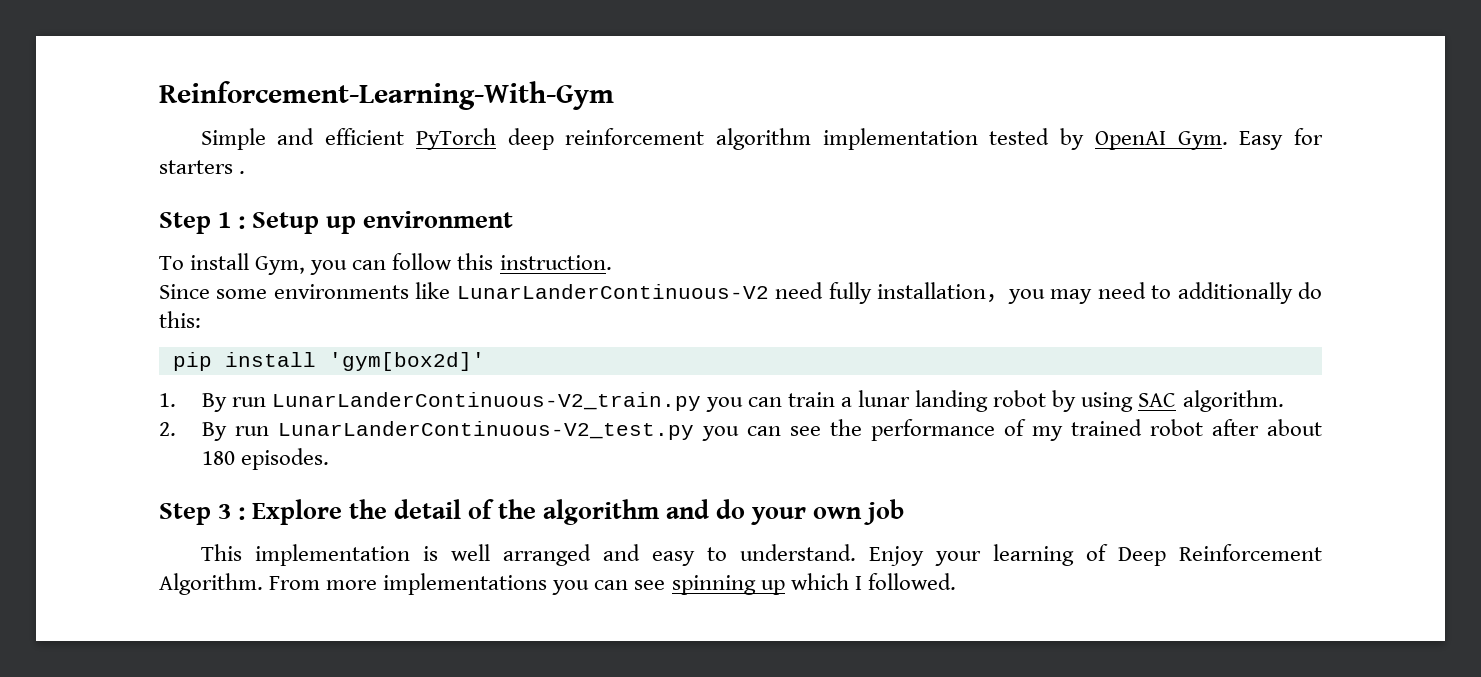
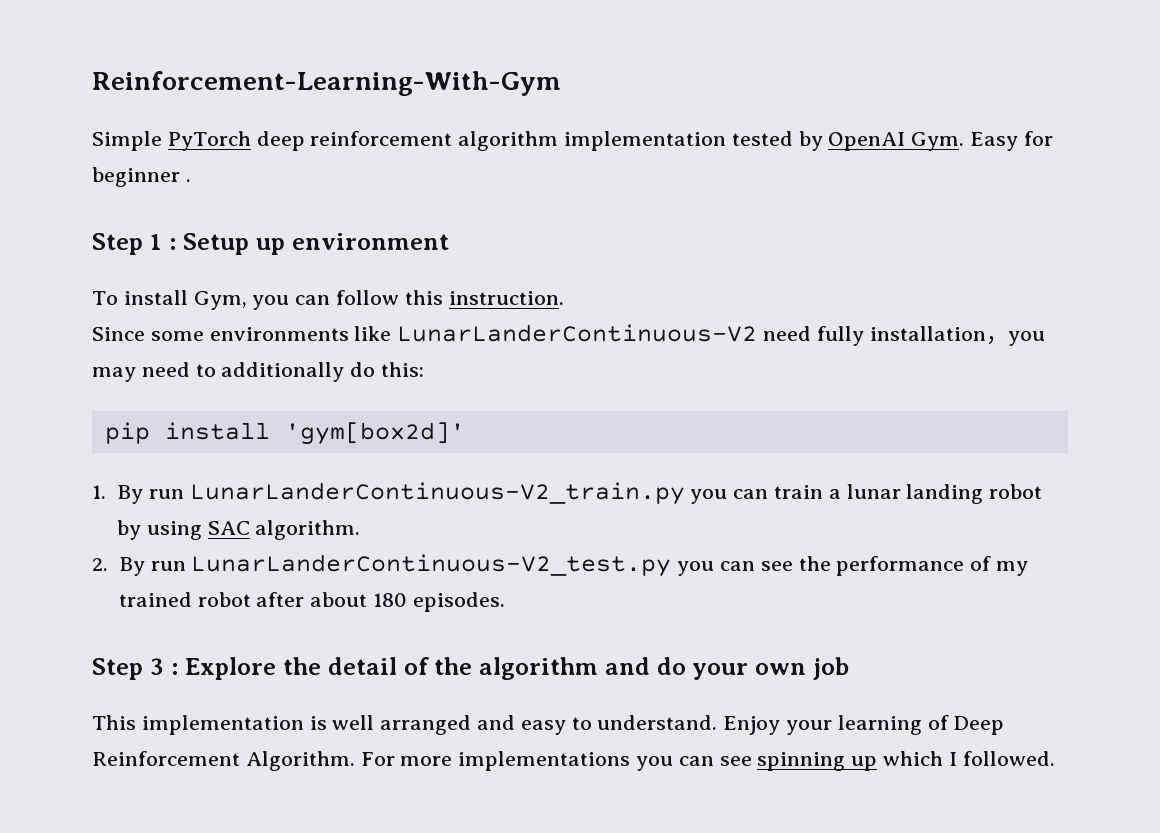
- Simple and efficient PyTorch deep reinforcement algorithm implementation tested by OpenAI Gym. Easy for starters .
+ Simple PyTorch deep reinforcement algorithm implementation tested by OpenAI Gym. Easy for beginner .
- From more implementations you can see spinning up which I followed.
+ For more implementations you can see spinning up which I followed.

